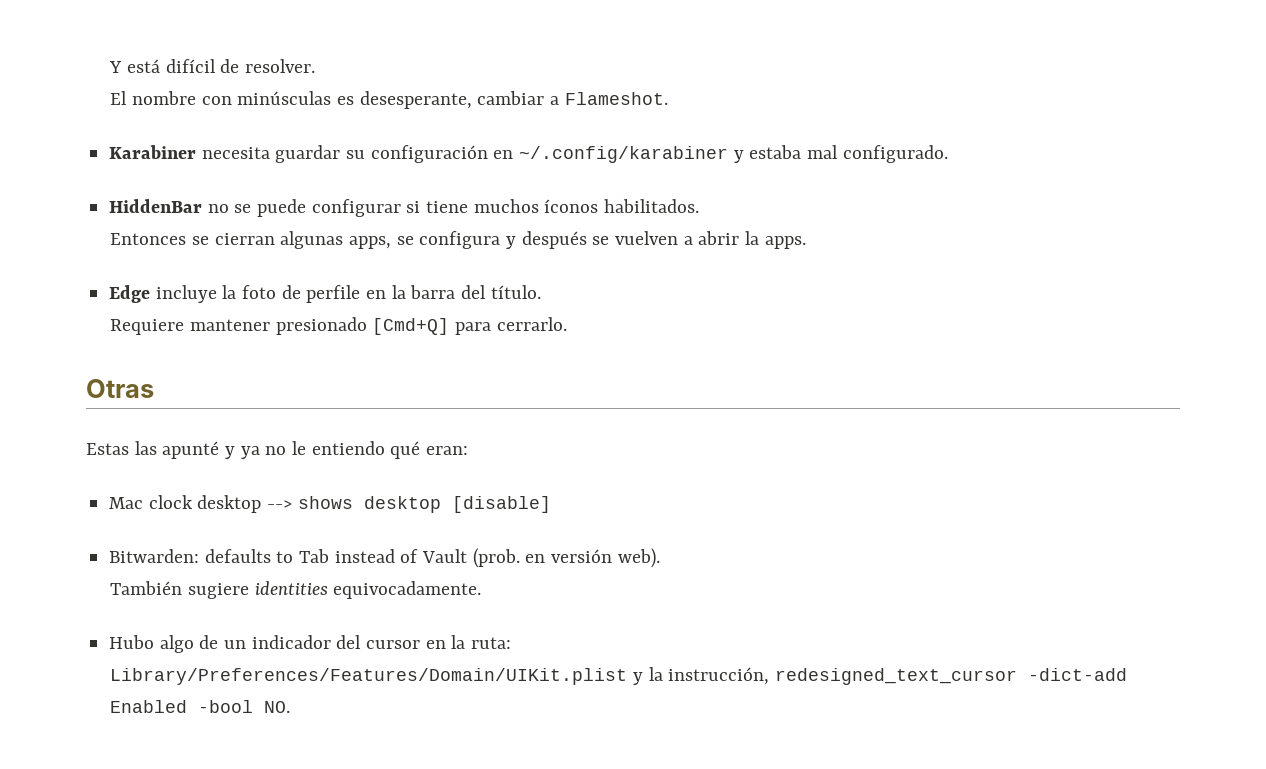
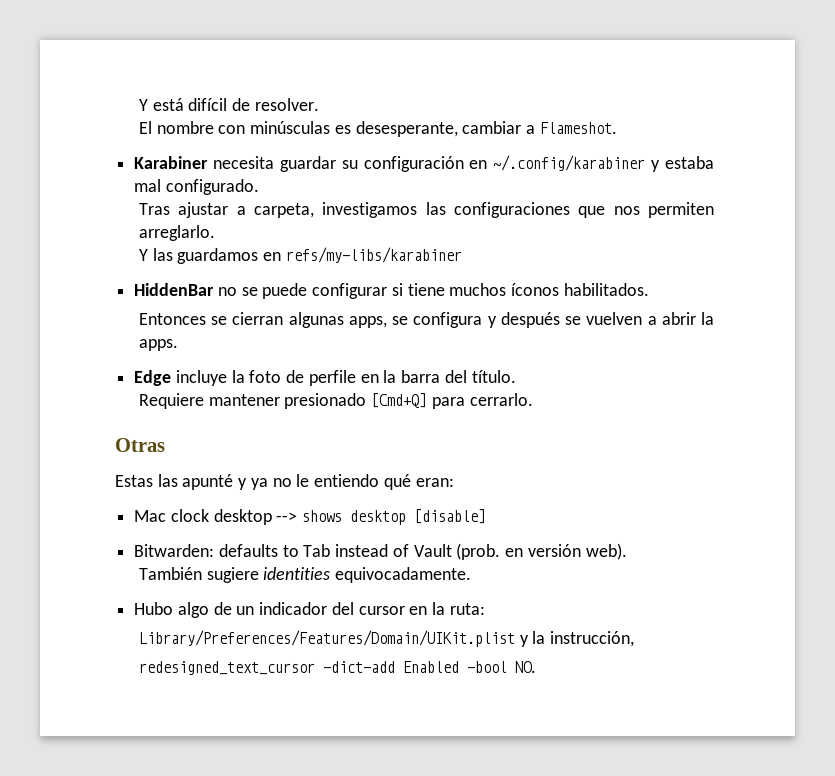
+ Tras ajustar a carpeta, investigamos las configuraciones que nos permiten arreglarlo.
+ Y las guardamos en refs/my-libs/karabiner
- Library/Preferences/Features/Domain/UIKit.plist y la instrucción, redesigned_text_cursor -dict-add Enabled -bool NO.
+ Library/Preferences/Features/Domain/UIKit.plist y la instrucción,
+ redesigned_text_cursor -dict-add Enabled -bool NO.

